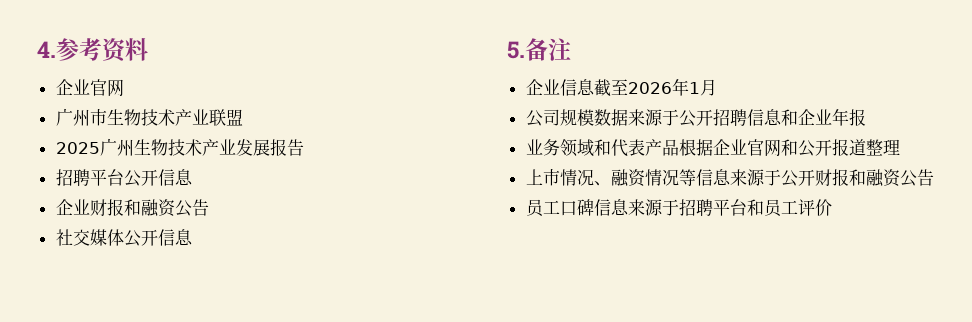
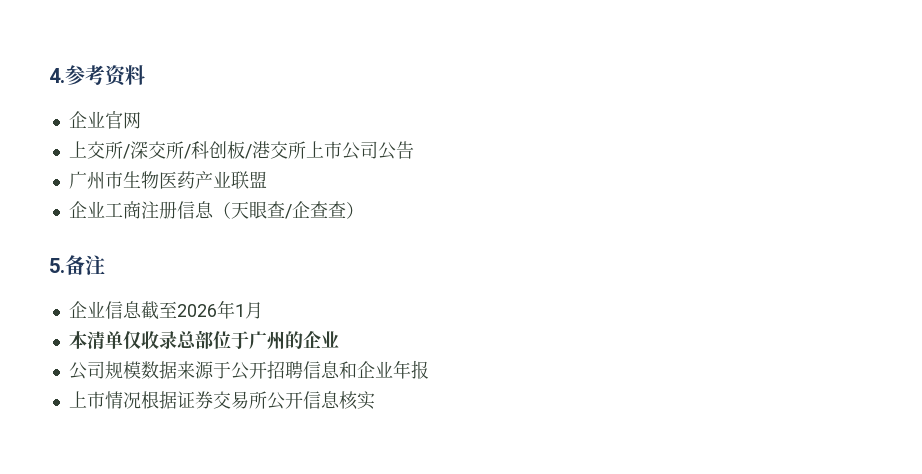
+ 上交所/深交所/科创板/港交所上市公司公告
- 广州市生物技术产业联盟
+ 广州市生物医药产业联盟
- 2025广州生物技术产业发展报告
- 招聘平台公开信息
- 企业财报和融资公告
- 社交媒体公开信息
+ 企业工商注册信息（天眼查/企查查）
+ 本清单仅收录总部位于广州的企业
- 业务领域和代表产品根据企业官网和公开报道整理
- 上市情况、融资情况等信息来源于公开财报和融资公告
- 员工口碑信息来源于招聘平台和员工评价
+ 上市情况根据证券交易所公开信息核实

